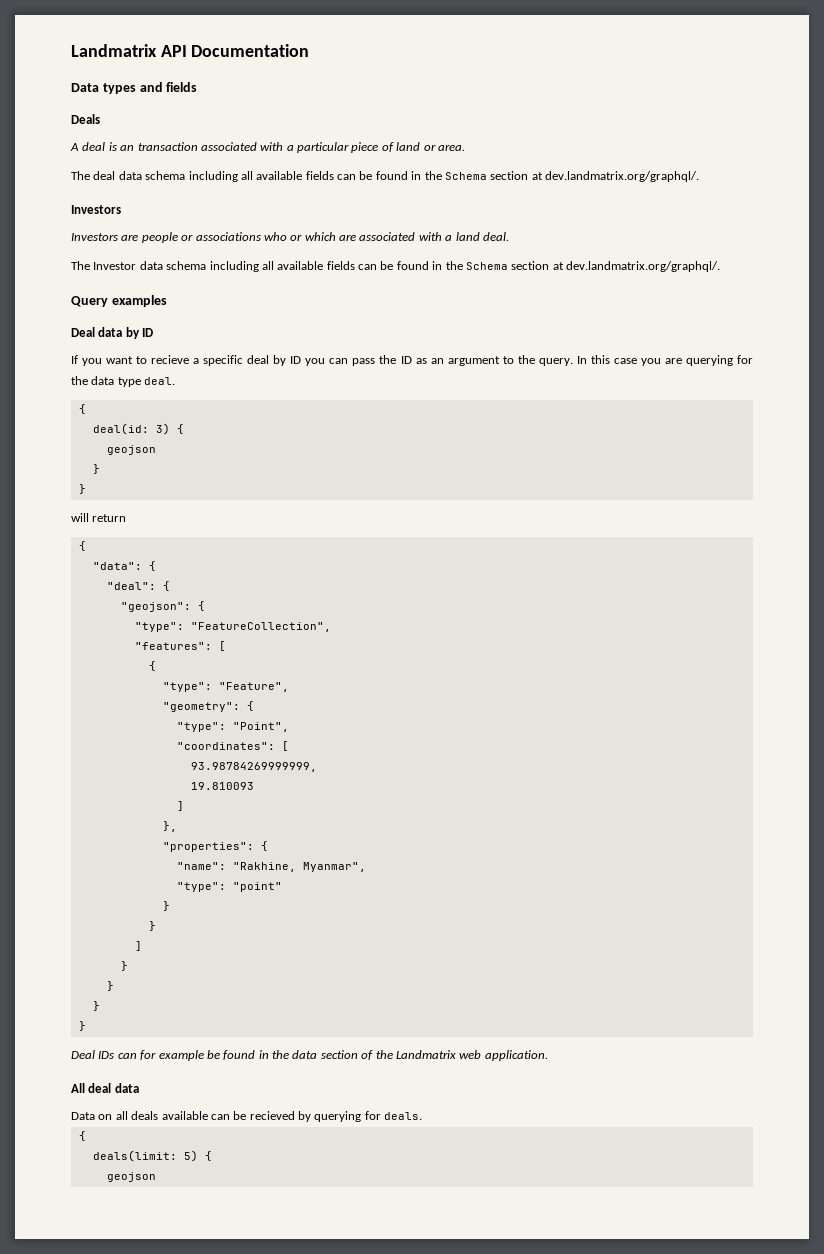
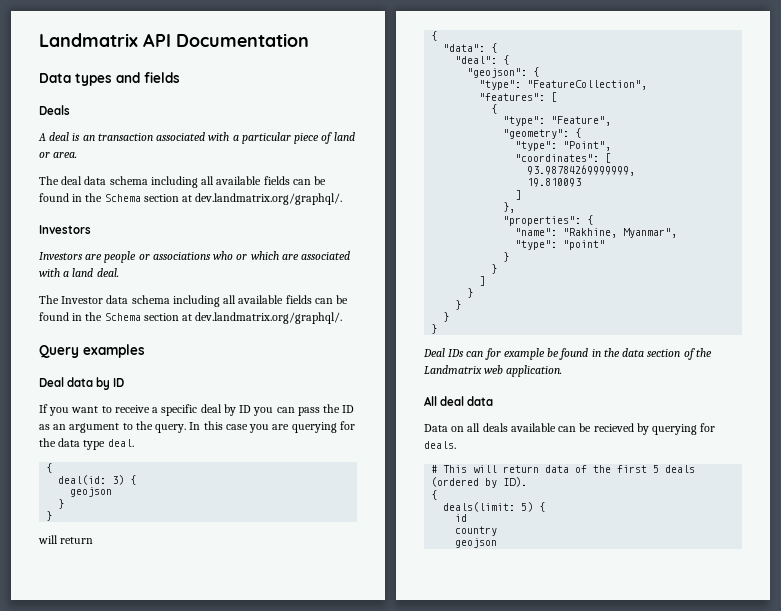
- If you want to recieve a specific deal by ID you can pass the ID as an argument to the query.
+ If you want to receive a specific deal by ID you can pass the ID as an argument to the query.
+ # This will return data of the first 5 deals (ordered by ID).
+ id
+ country

